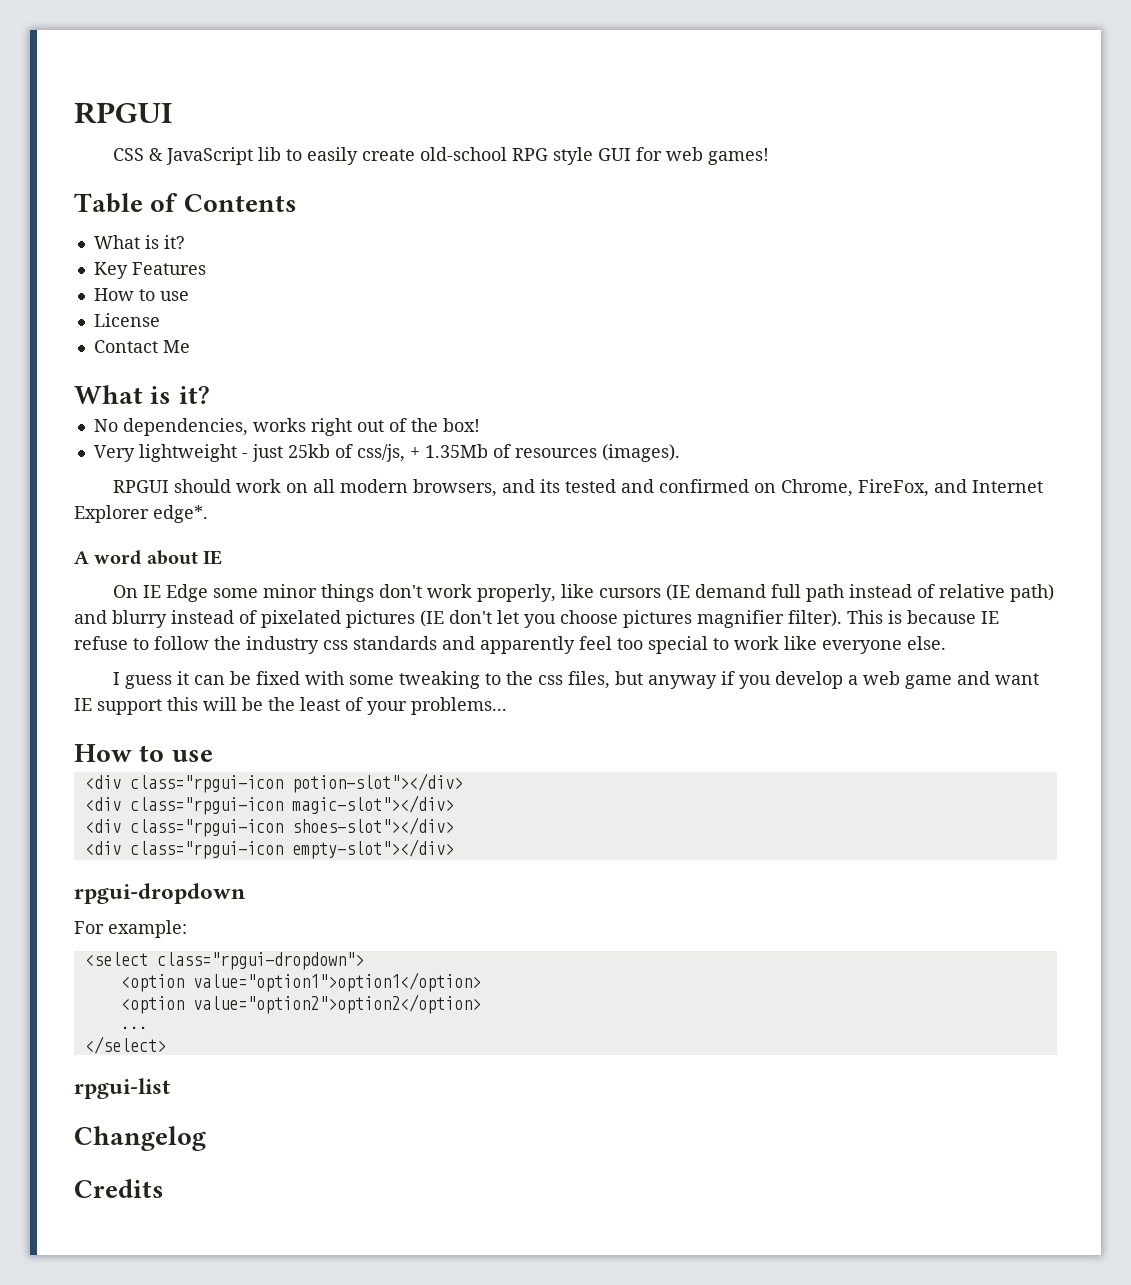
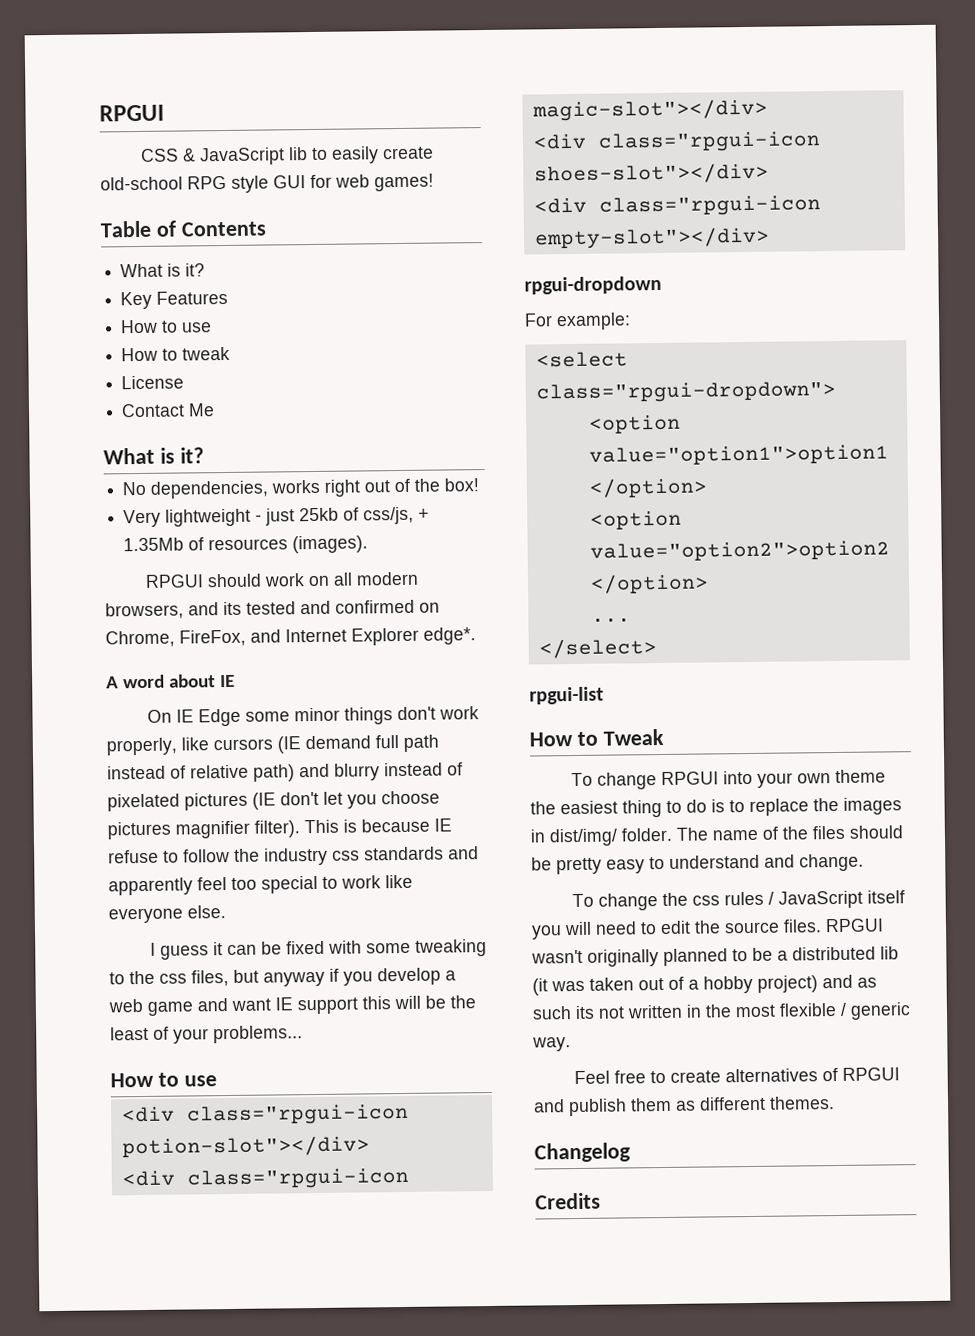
+ How to tweak
+ How to Tweak
+ To change RPGUI into your own theme the easiest thing to do is to replace the images in dist/img/ folder. The name of the files should be pretty easy to understand and change.
+ To change the css rules / JavaScript itself you will need to edit the source files. RPGUI wasn't originally planned to be a distributed lib (it was taken out of a hobby project) and as such its not written in the most flexible / generic way.
+ Feel free to create alternatives of RPGUI and publish them as different themes.

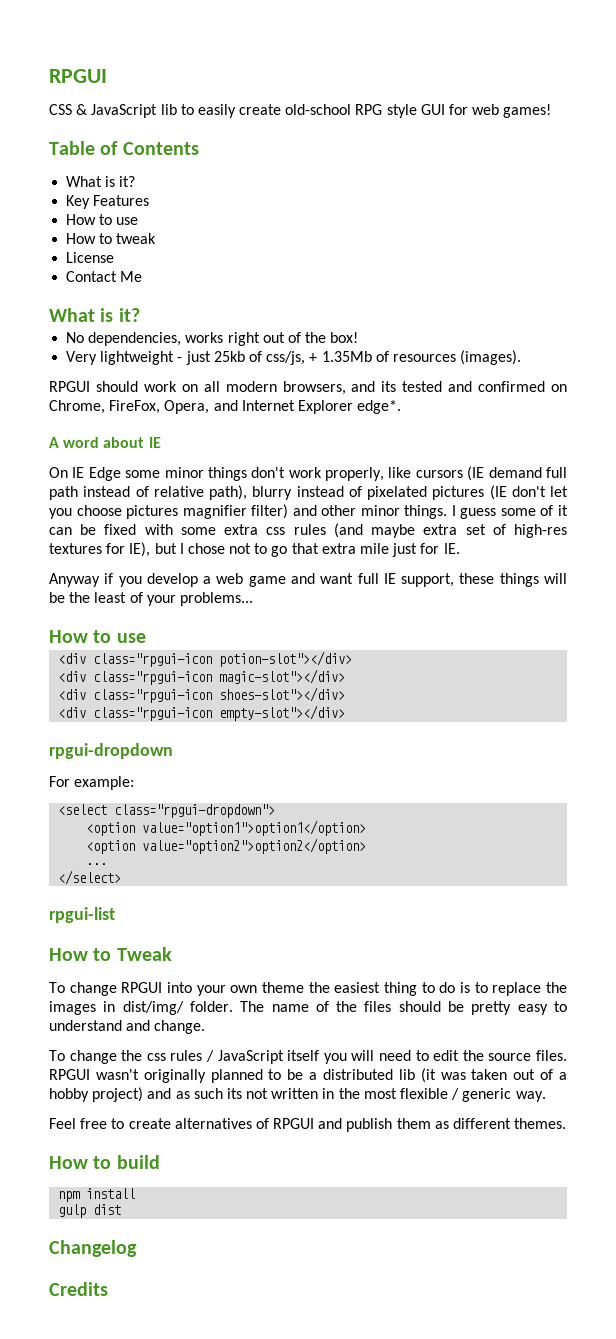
- RPGUI should work on all modern browsers, and its tested and confirmed on Chrome, FireFox, and Internet Explorer edge*.
+ RPGUI should work on all modern browsers, and its tested and confirmed on Chrome, FireFox, Opera, and Internet Explorer edge*.
- On IE Edge some minor things don't work properly, like cursors (IE demand full path instead of relative path) and blurry instead of pixelated pictures (IE don't let you choose pictures magnifier filter). This is because IE refuse to follow the industry css standards and apparently feel too special to work like everyone else.
- I guess it can be fixed with some tweaking to the css files, but anyway if you develop a web game and want IE support this will be the least of your problems...
+ On IE Edge some minor things don't work properly, like cursors (IE demand full path instead of relative path), blurry instead of pixelated pictures (IE don't let you choose pictures magnifier filter) and other minor things. I guess some of it can be fixed with some extra css rules (and maybe extra set of high-res textures for IE), but I chose not to go that extra mile just for IE.
+ Anyway if you develop a web game and want full IE support, these things will be the least of your problems...
+ How to build
+ npm install
+ gulp dist

